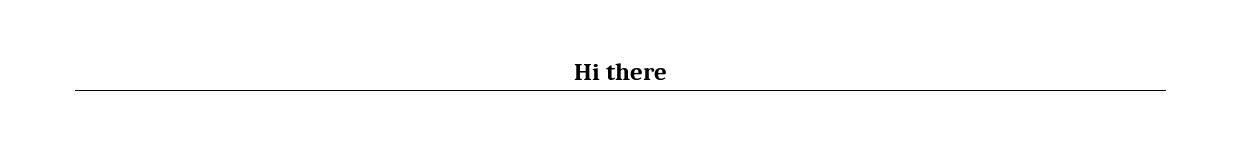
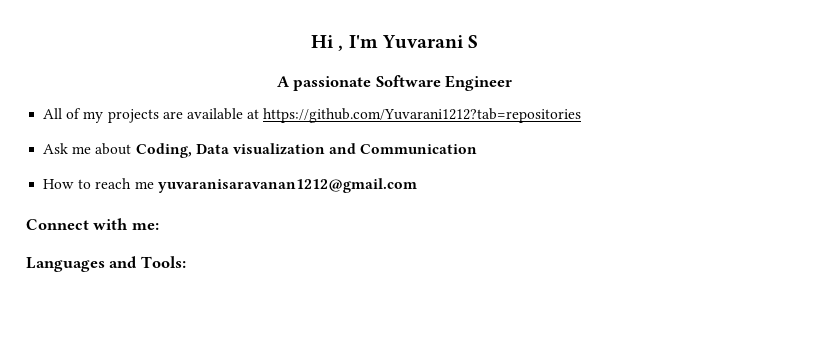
- Hi there
+ Hi , I'm Yuvarani S
+ A passionate Software Engineer
+ All of my projects are available at https://github.com/Yuvarani1212?tab=repositories
+ Ask me about Coding, Data visualization and Communication
+ How to reach me yuvaranisaravanan1212@gmail.com
+ Connect with me:
+ Languages and Tools:

